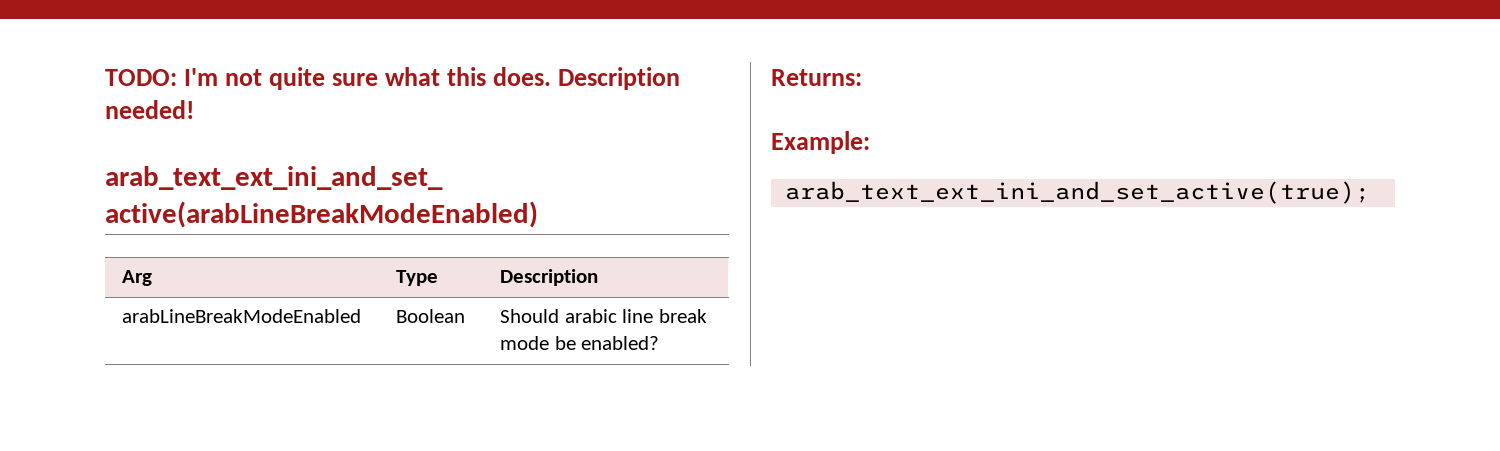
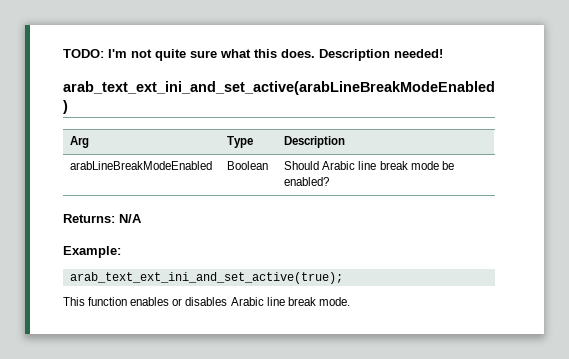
- arabLineBreakModeEnabled | Boolean | Should arabic line break mode be enabled?
+ arabLineBreakModeEnabled | Boolean | Should Arabic line break mode be enabled?
- Returns:
+ Returns: N/A
+ This function enables or disables Arabic line break mode.

